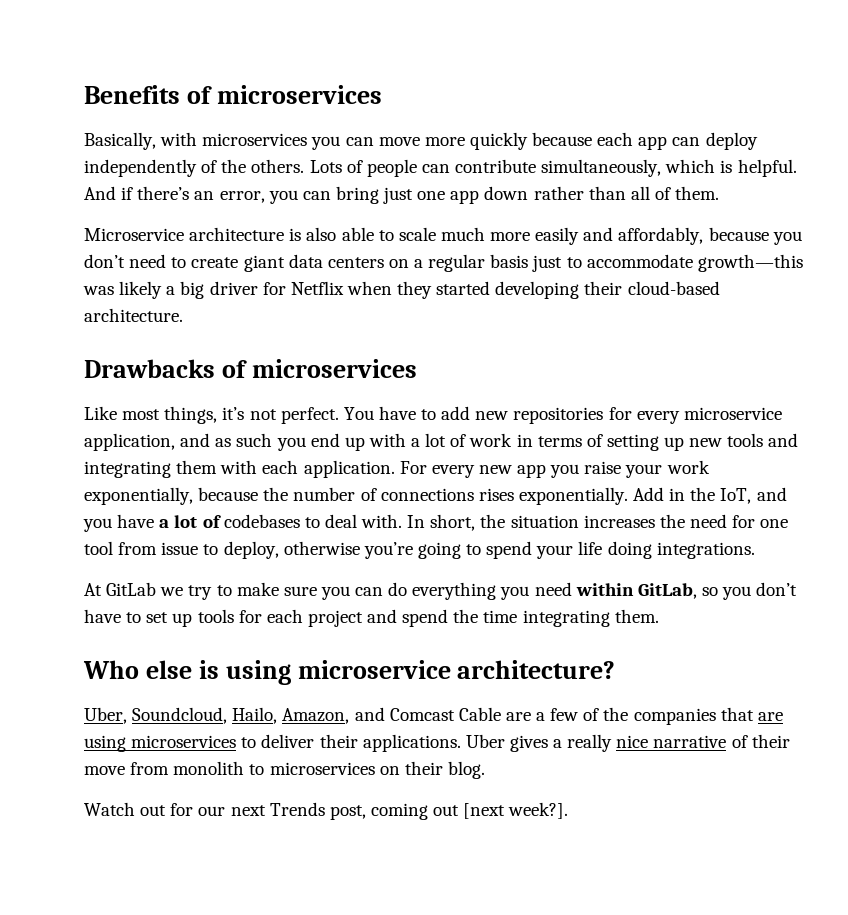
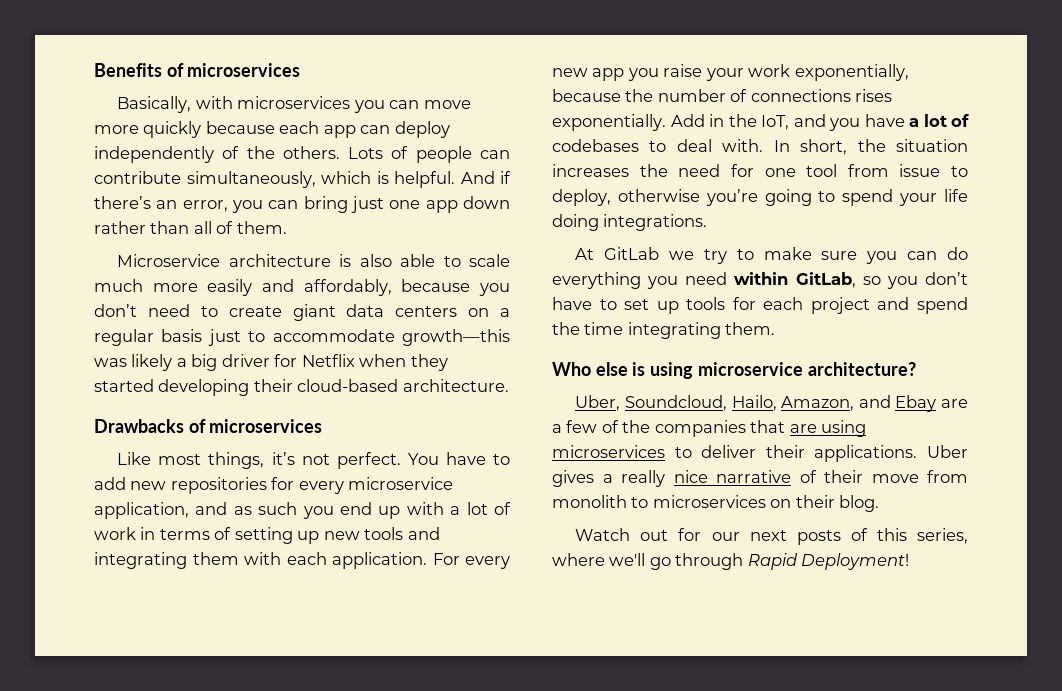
- Uber, Soundcloud, Hailo, Amazon, and Comcast Cable are a few of the companies that are using microservices to deliver their applications.
+ Uber, Soundcloud, Hailo, Amazon, and Ebay are a few of the companies that are using microservices to deliver their applications.
- Watch out for our next Trends post, coming out [next week?].
+ Watch out for our next posts of this series, where we'll go through Rapid Deployment!

